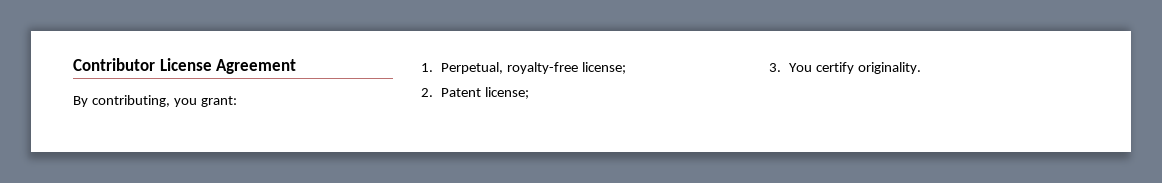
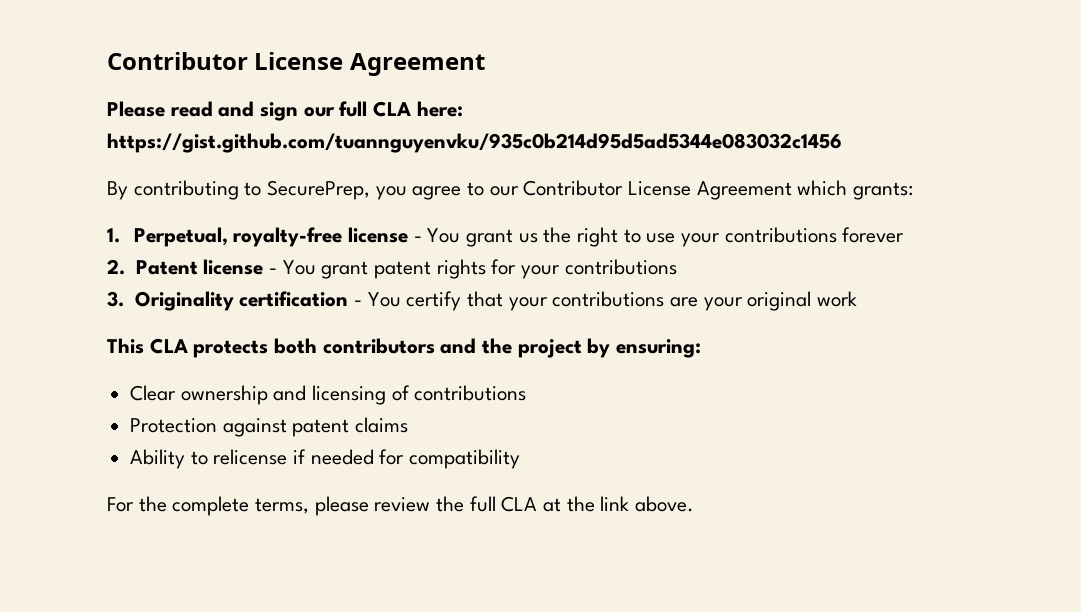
- By contributing, you grant:
- 1. Perpetual, royalty-free license;
- 2. Patent license;
- 3. You certify originality.
+ Please read and sign our full CLA here: https://gist.github.com/tuannguyenvku/935c0b214d95d5ad5344e083032c1456
+ By contributing to SecurePrep, you agree to our Contributor License Agreement which grants:
+ 1. Perpetual, royalty-free license - You grant us the right to use your contributions forever
+ 2. Patent license - You grant patent rights for your contributions
+ 3. Originality certification - You certify that your contributions are your original work
+ This CLA protects both contributors and the project by ensuring:
+ Clear ownership and licensing of contributions
+ Protection against patent claims
+ Ability to relicense if needed for compatibility
+ For the complete terms, please review the full CLA at the link above.

